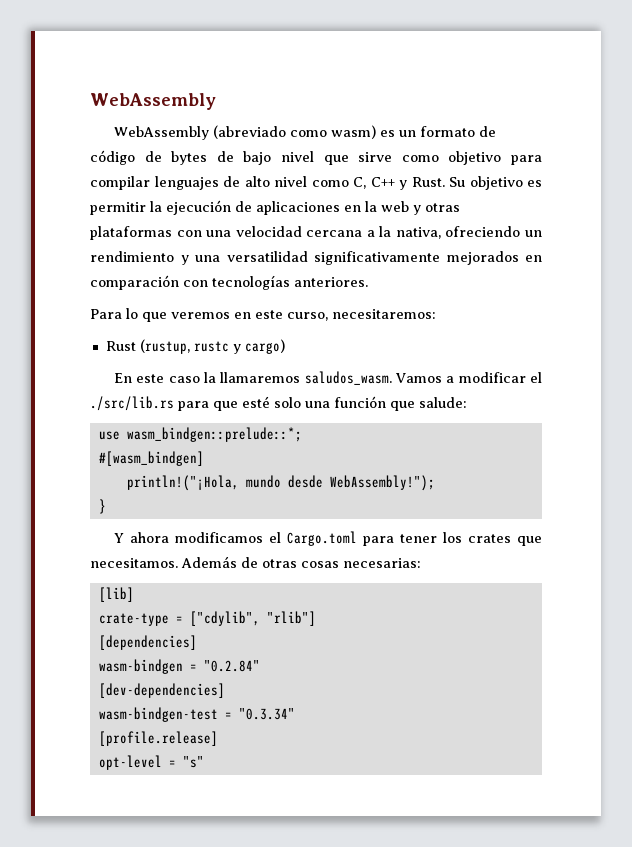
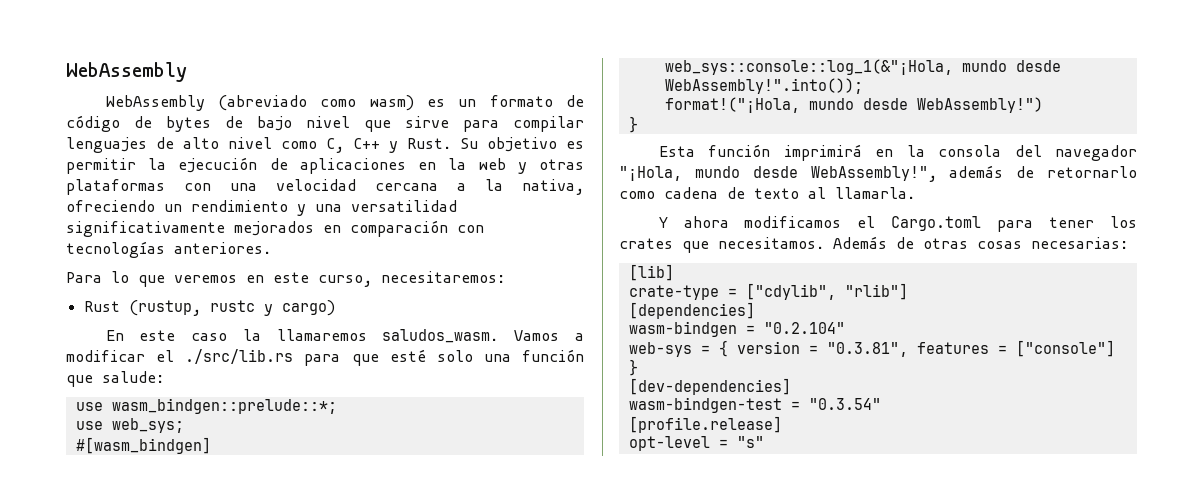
- WebAssembly (abreviado como wasm) es un formato de código de bytes de bajo nivel que sirve como objetivo para compilar lenguajes de alto nivel como C, C++ y Rust.
+ WebAssembly (abreviado como wasm) es un formato de código de bytes de bajo nivel que sirve para compilar lenguajes de alto nivel como C, C++ y Rust.
+ use web_sys;
- println!("¡Hola, mundo desde WebAssembly!");
+ web_sys::console::log_1(&"¡Hola, mundo desde WebAssembly!".into());
+ format!("¡Hola, mundo desde WebAssembly!")
  }
+ Esta función imprimirá en la consola del navegador "¡Hola, mundo desde WebAssembly!", además de retornarlo como cadena de texto al llamarla.
- wasm-bindgen = "0.2.84"
+ wasm-bindgen = "0.2.104"
+ web-sys = { version = "0.3.81", features = ["console"] }
- wasm-bindgen-test = "0.3.34"
+ wasm-bindgen-test = "0.3.54"

